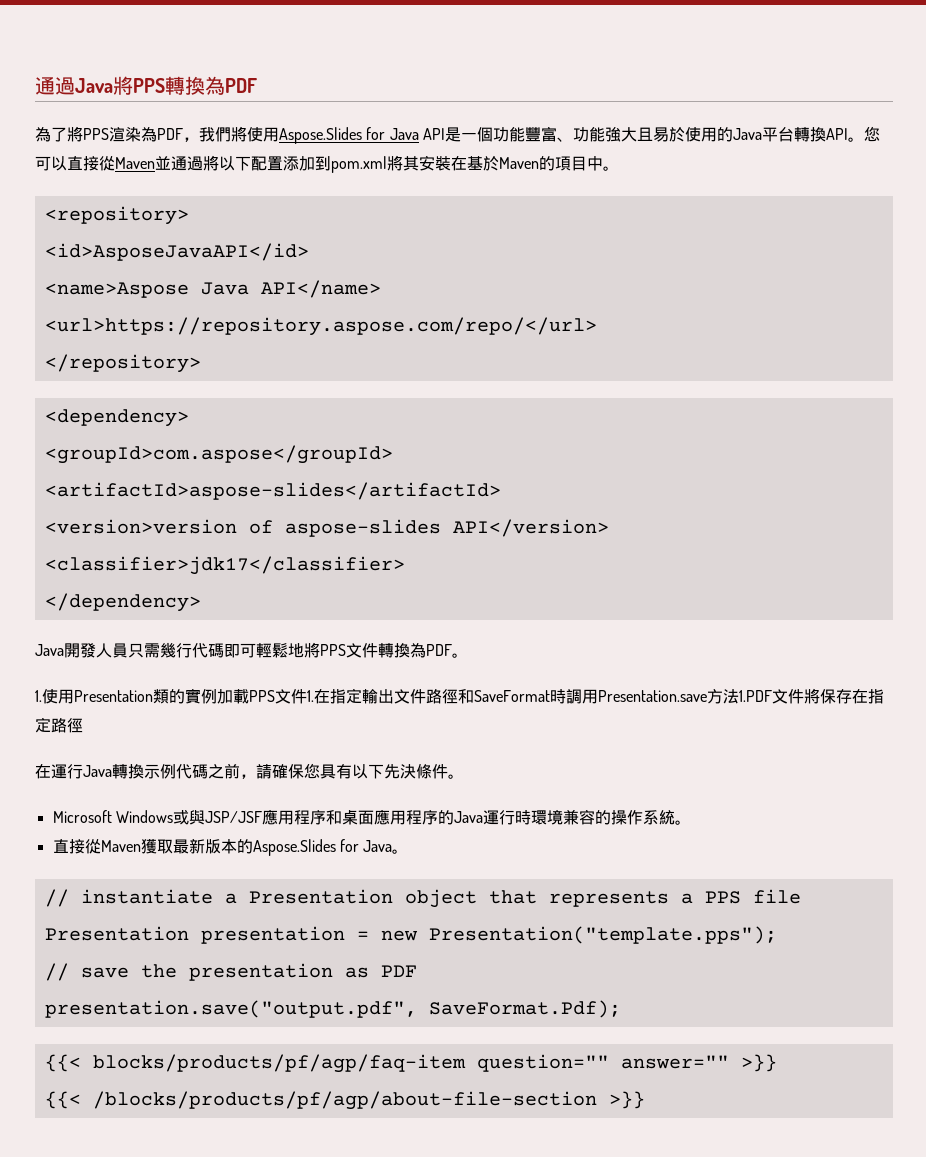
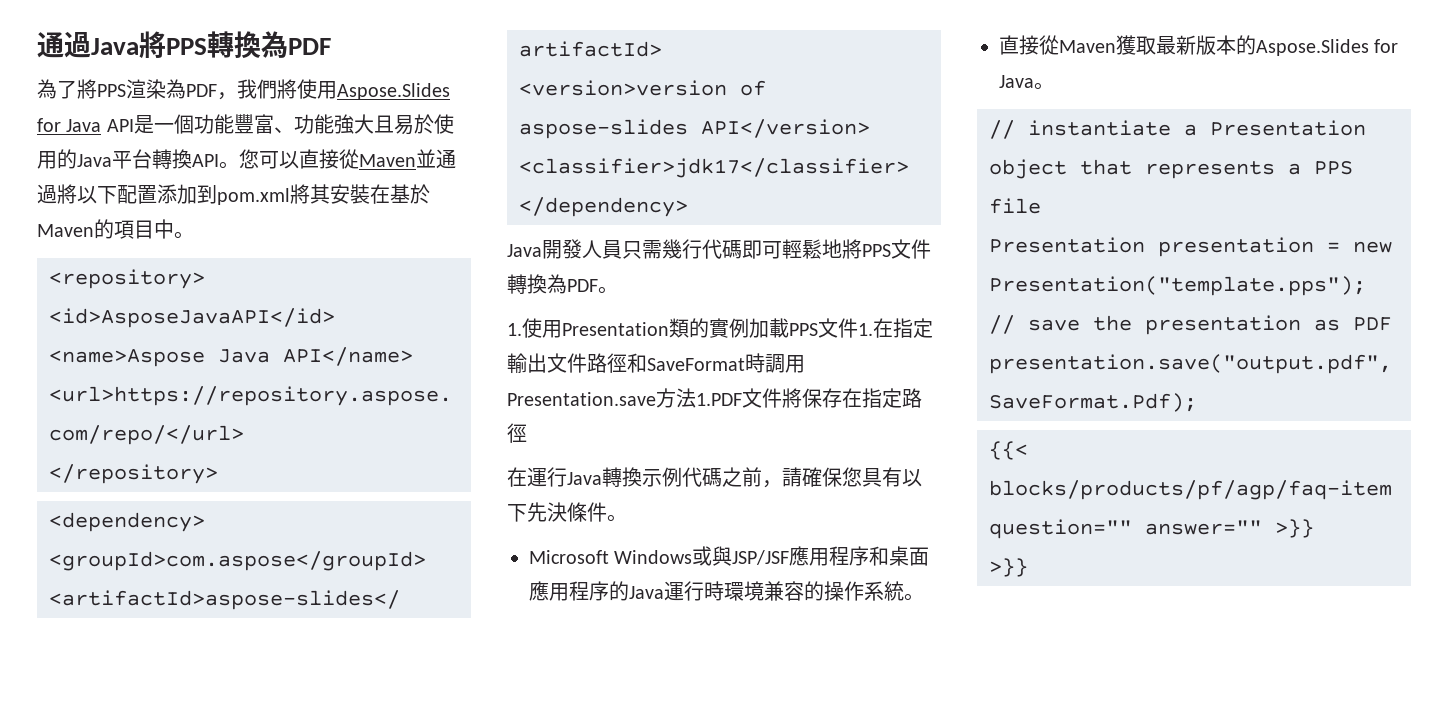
  {{< blocks/products/pf/agp/faq-item question="" answer="" >}}
- {{< /blocks/products/pf/agp/about-file-section >}}
+ >}}

